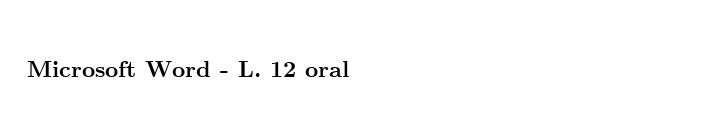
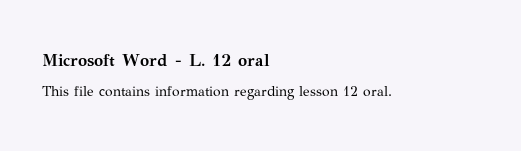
+ This file contains information regarding lesson 12 oral.

